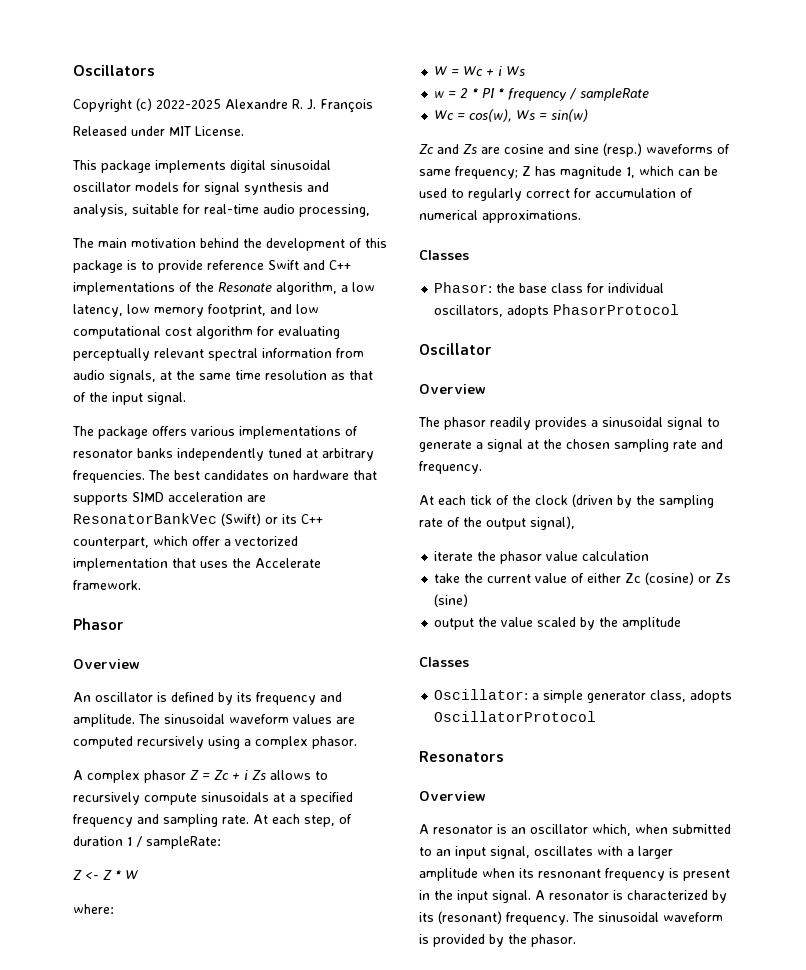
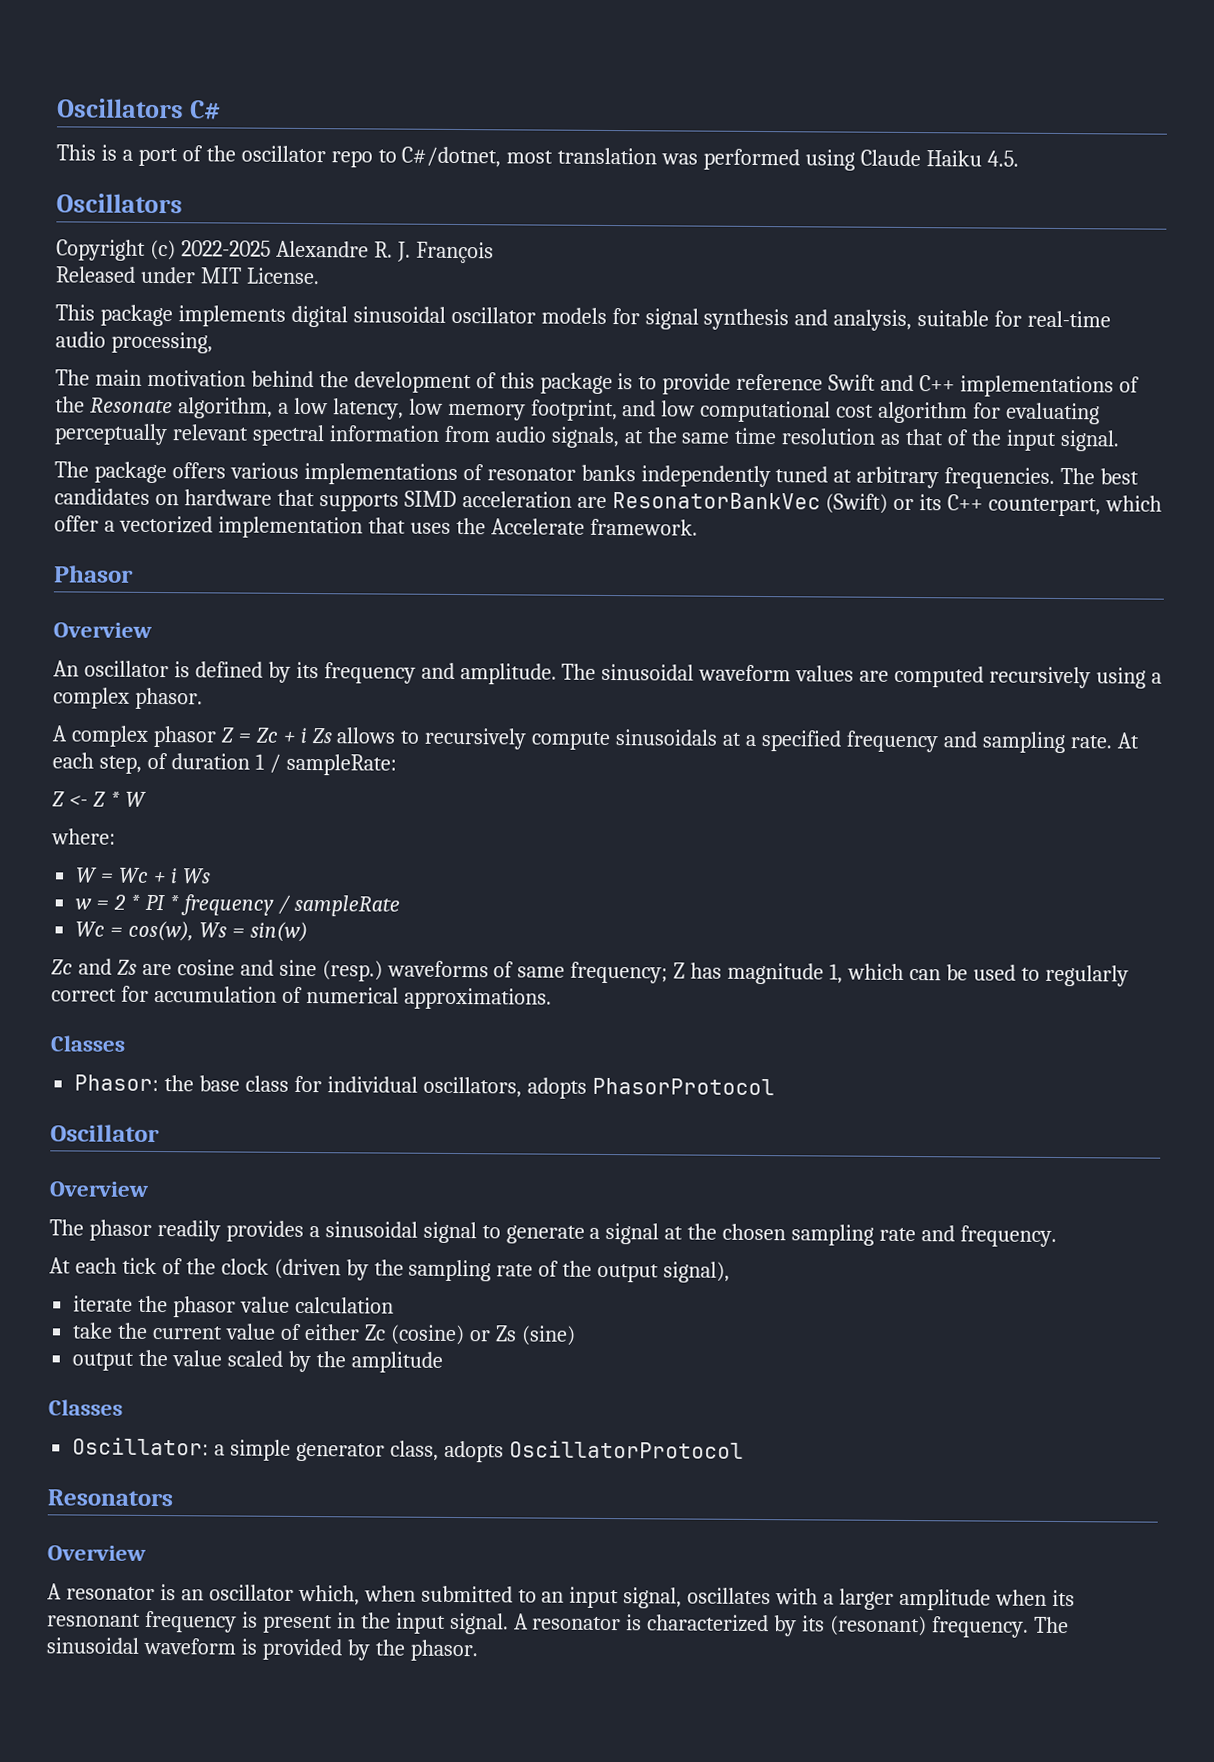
+ Oscillators C#
+ This is a port of the oscillator repo to C#/dotnet, most translation was performed using Claude Haiku 4.5.

